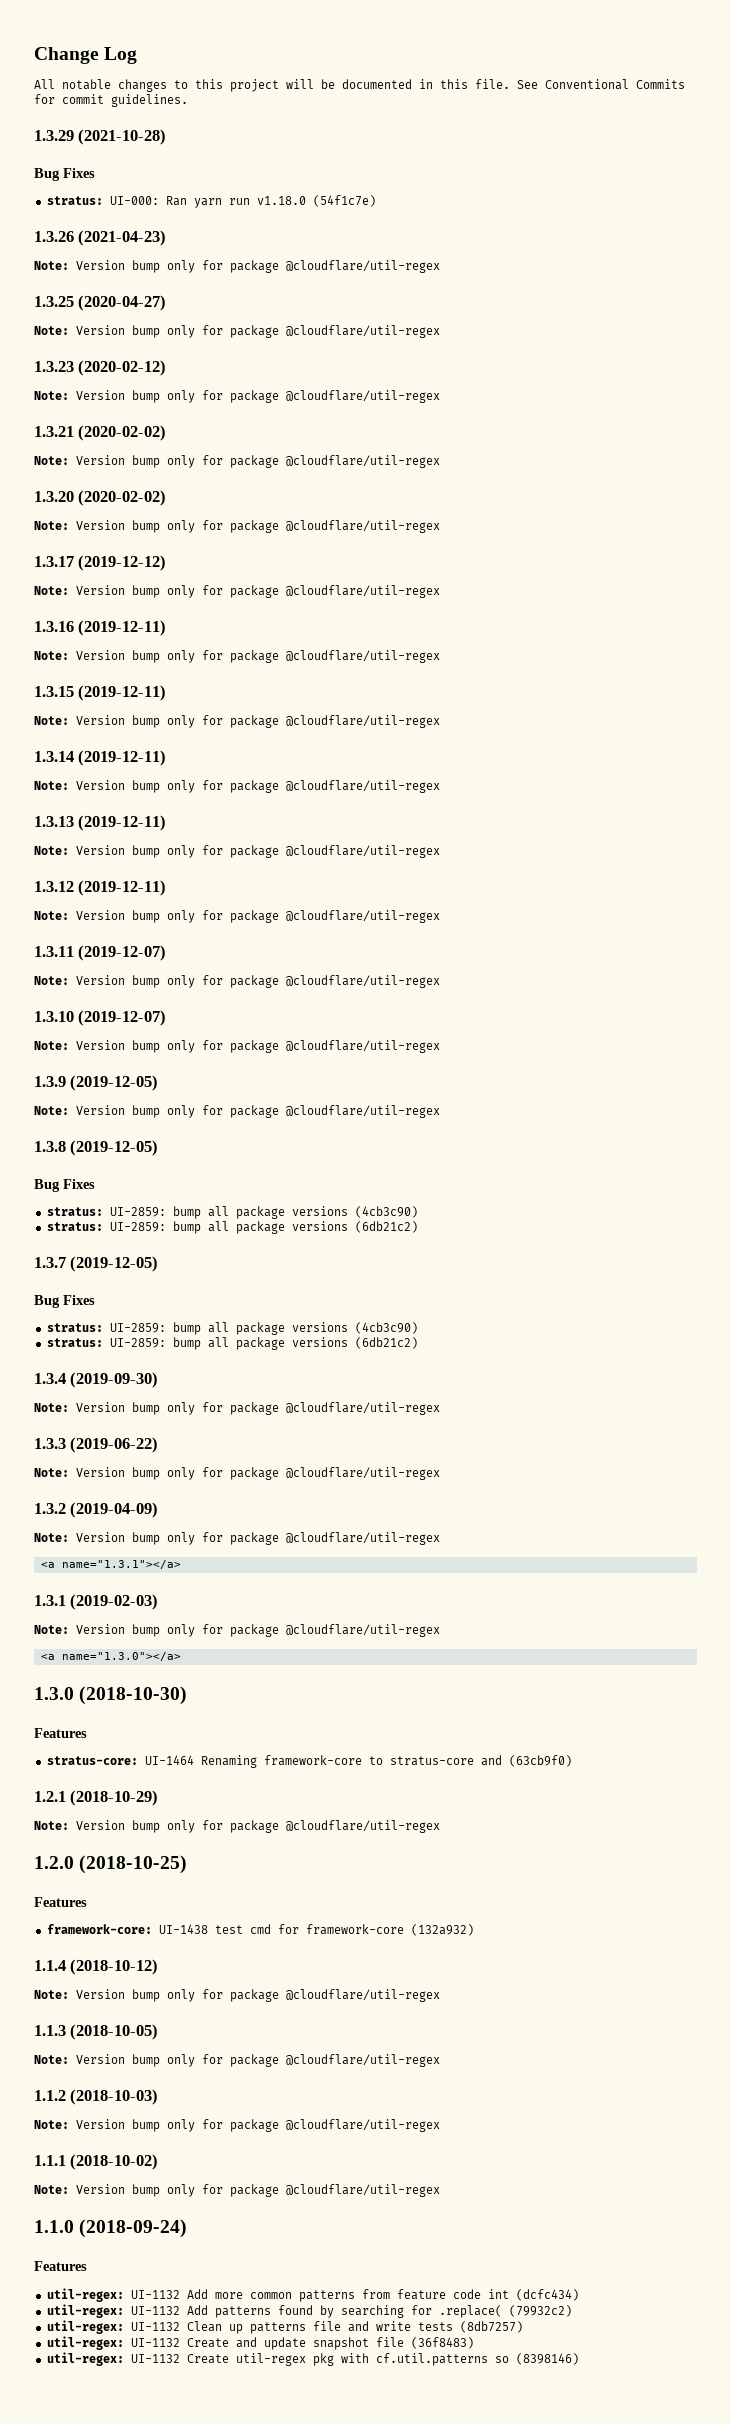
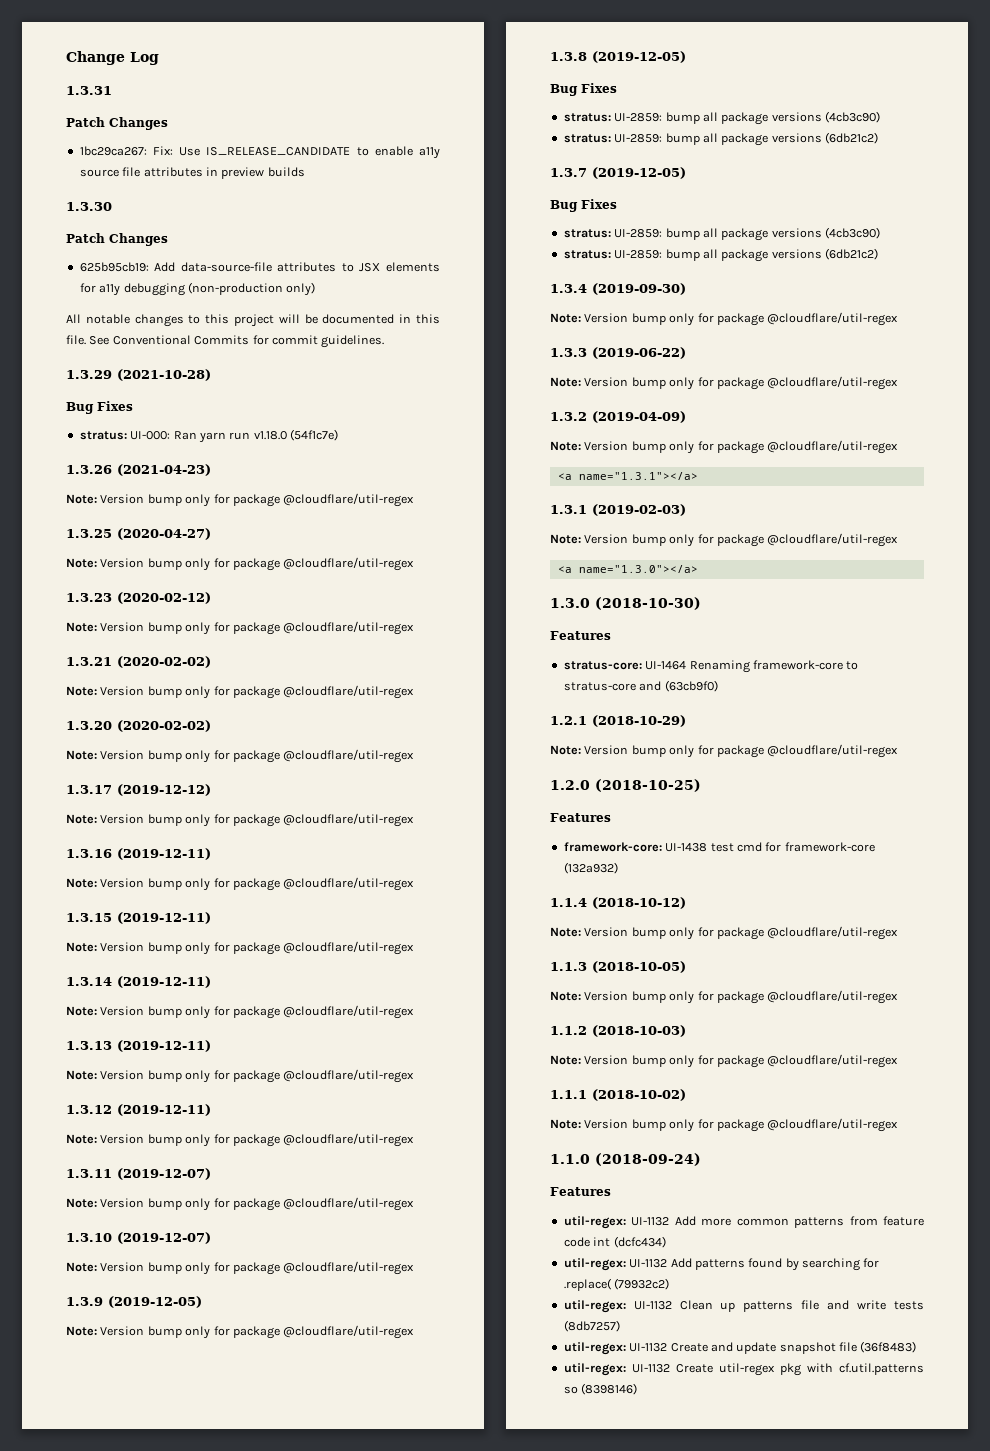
+ 1.3.31
+ Patch Changes
+ 1bc29ca267: Fix: Use IS_RELEASE_CANDIDATE to enable a11y source file attributes in preview builds
+ 1.3.30
+ Patch Changes
+ 625b95cb19: Add data-source-file attributes to JSX elements for a11y debugging (non-production only)

